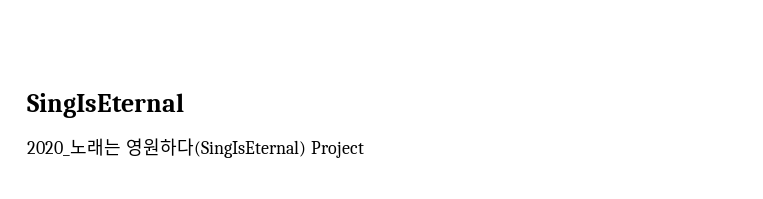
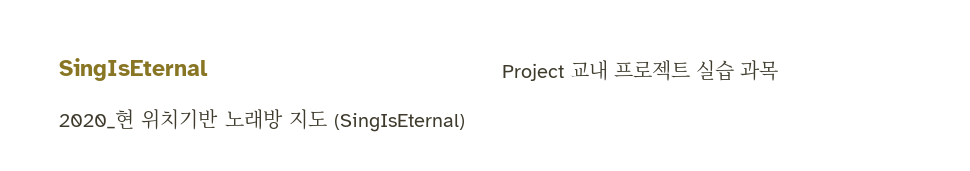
- 2020_노래는 영원하다(SingIsEternal) Project
+ 2020_현 위치기반 노래방 지도 (SingIsEternal) Project 교내 프로젝트 실습 과목

